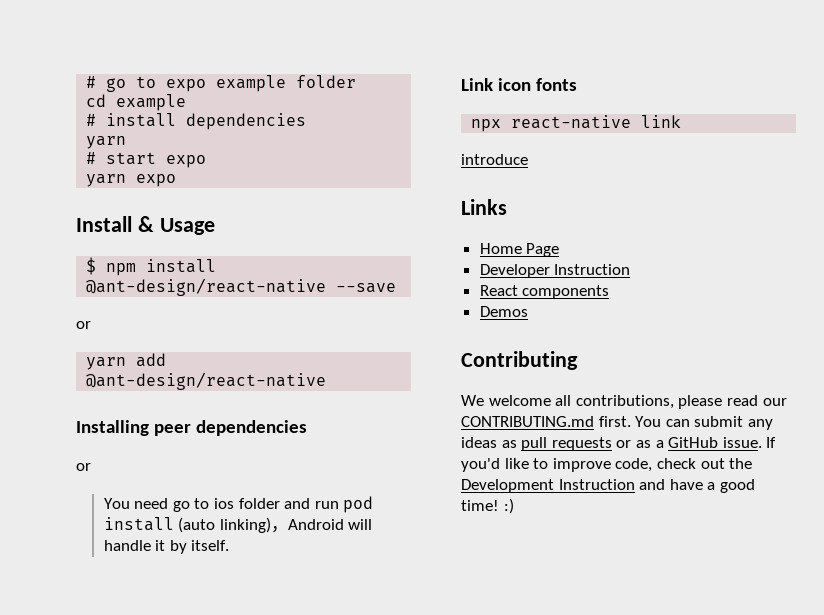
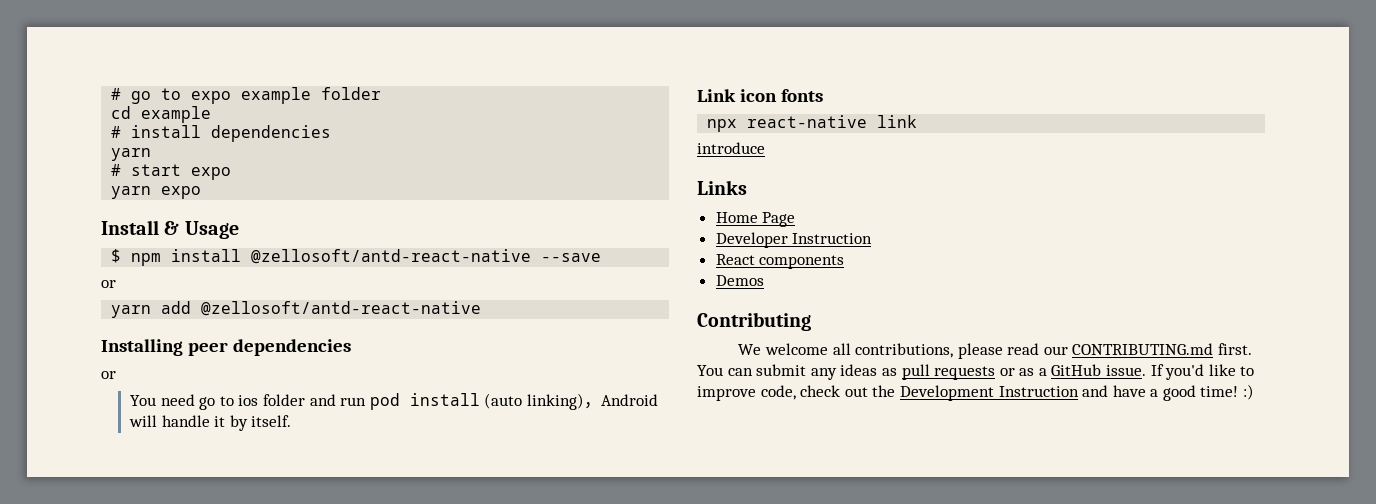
- $ npm install @ant-design/react-native --save
+ $ npm install @zellosoft/antd-react-native --save
- yarn add @ant-design/react-native
+ yarn add @zellosoft/antd-react-native

